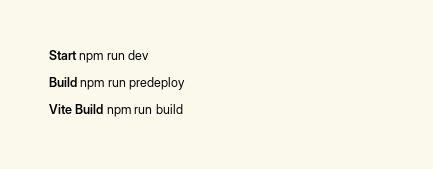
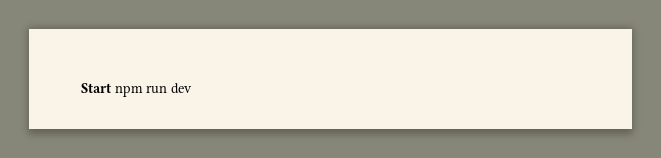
- Build npm run predeploy
- Vite Build npm run build

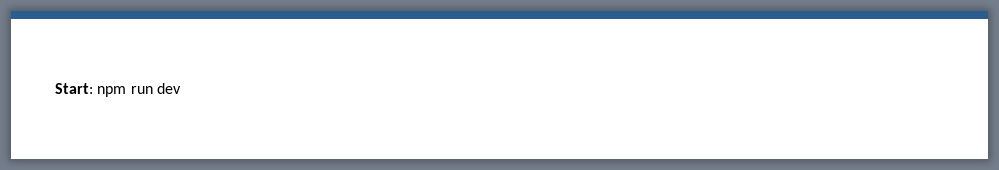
- Start npm run dev
+ Start: npm run dev

